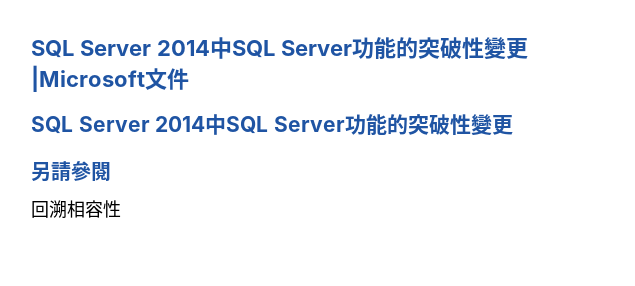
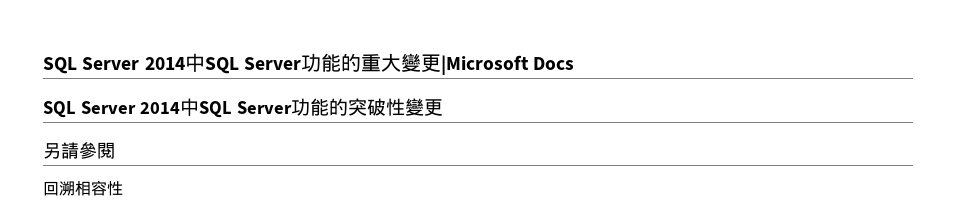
- SQL Server 2014中SQL Server功能的突破性變更|Microsoft文件
+ SQL Server 2014中SQL Server功能的重大變更|Microsoft Docs

